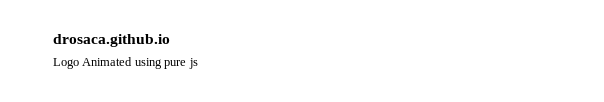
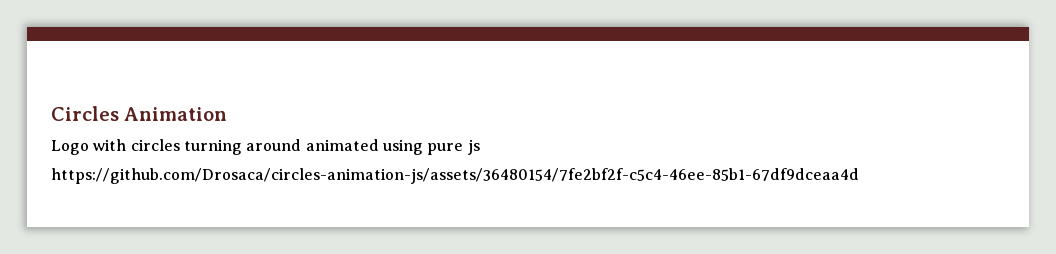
- drosaca.github.io
+ Circles Animation
- Logo Animated using pure js
+ Logo with circles turning around animated using pure js
+ https://github.com/Drosaca/circles-animation-js/assets/36480154/7fe2bf2f-c5c4-46ee-85b1-67df9dceaa4d

